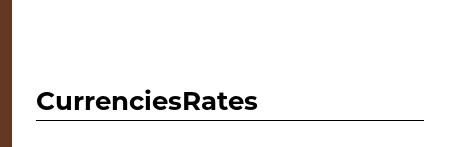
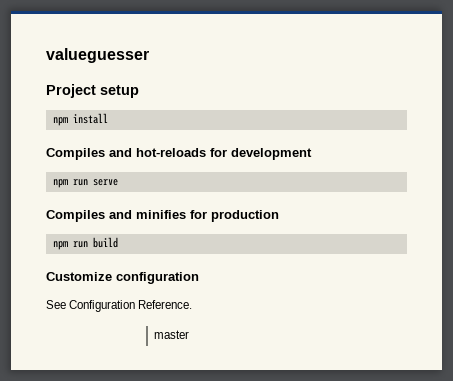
- CurrenciesRates
+ valueguesser
+ Project setup
+ npm install
+ Compiles and hot-reloads for development
+ npm run serve
+ Compiles and minifies for production
+ npm run build
+ Customize configuration
+ See Configuration Reference.
+ master

